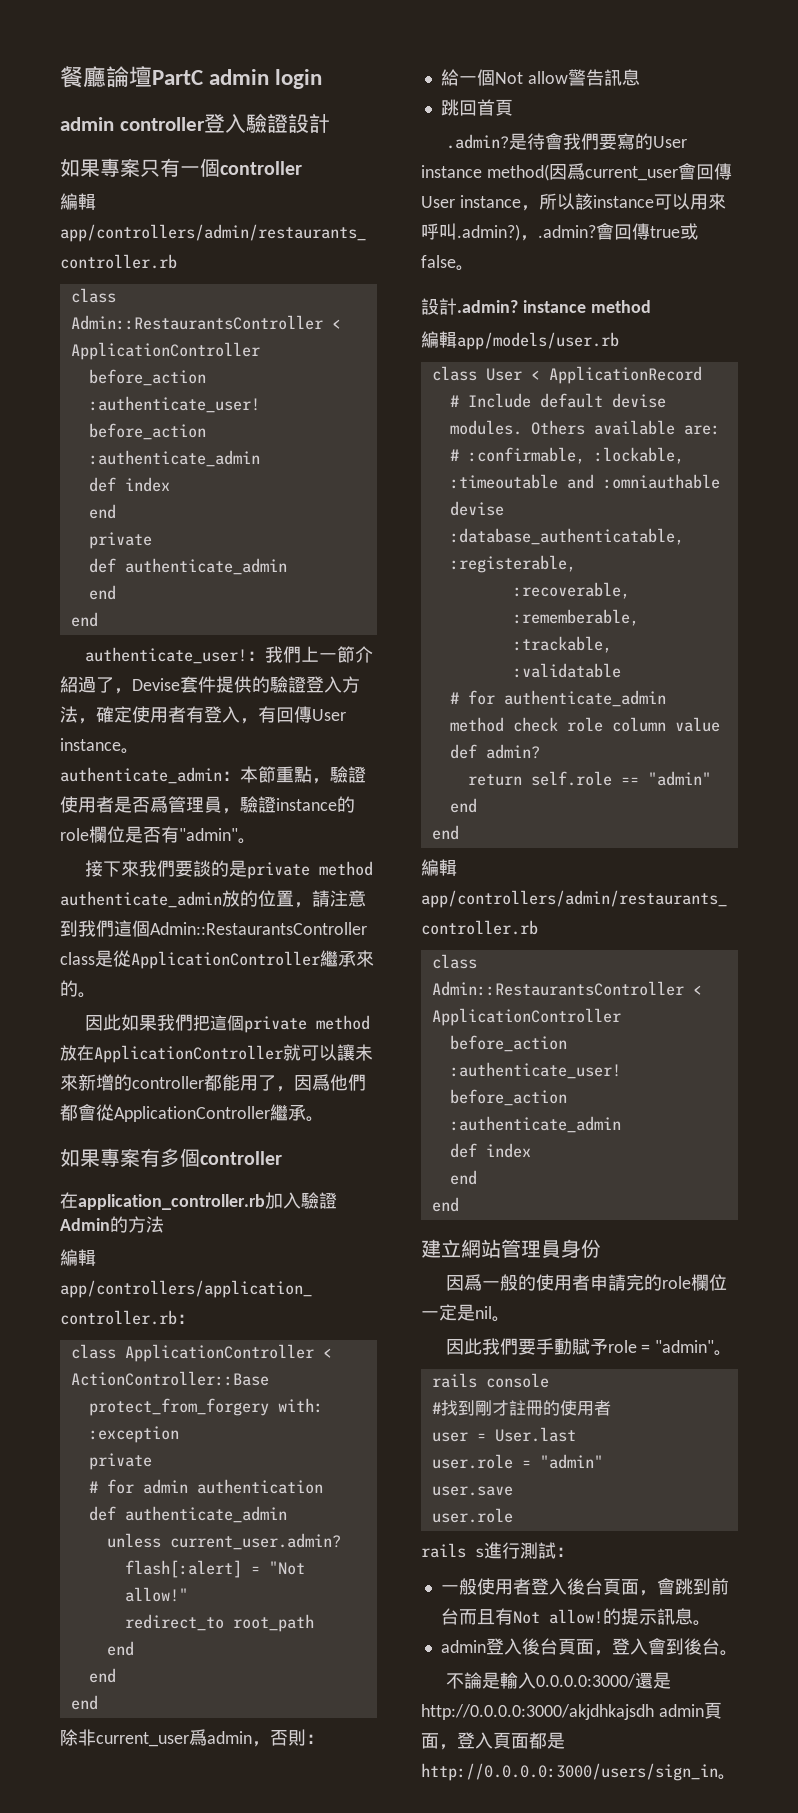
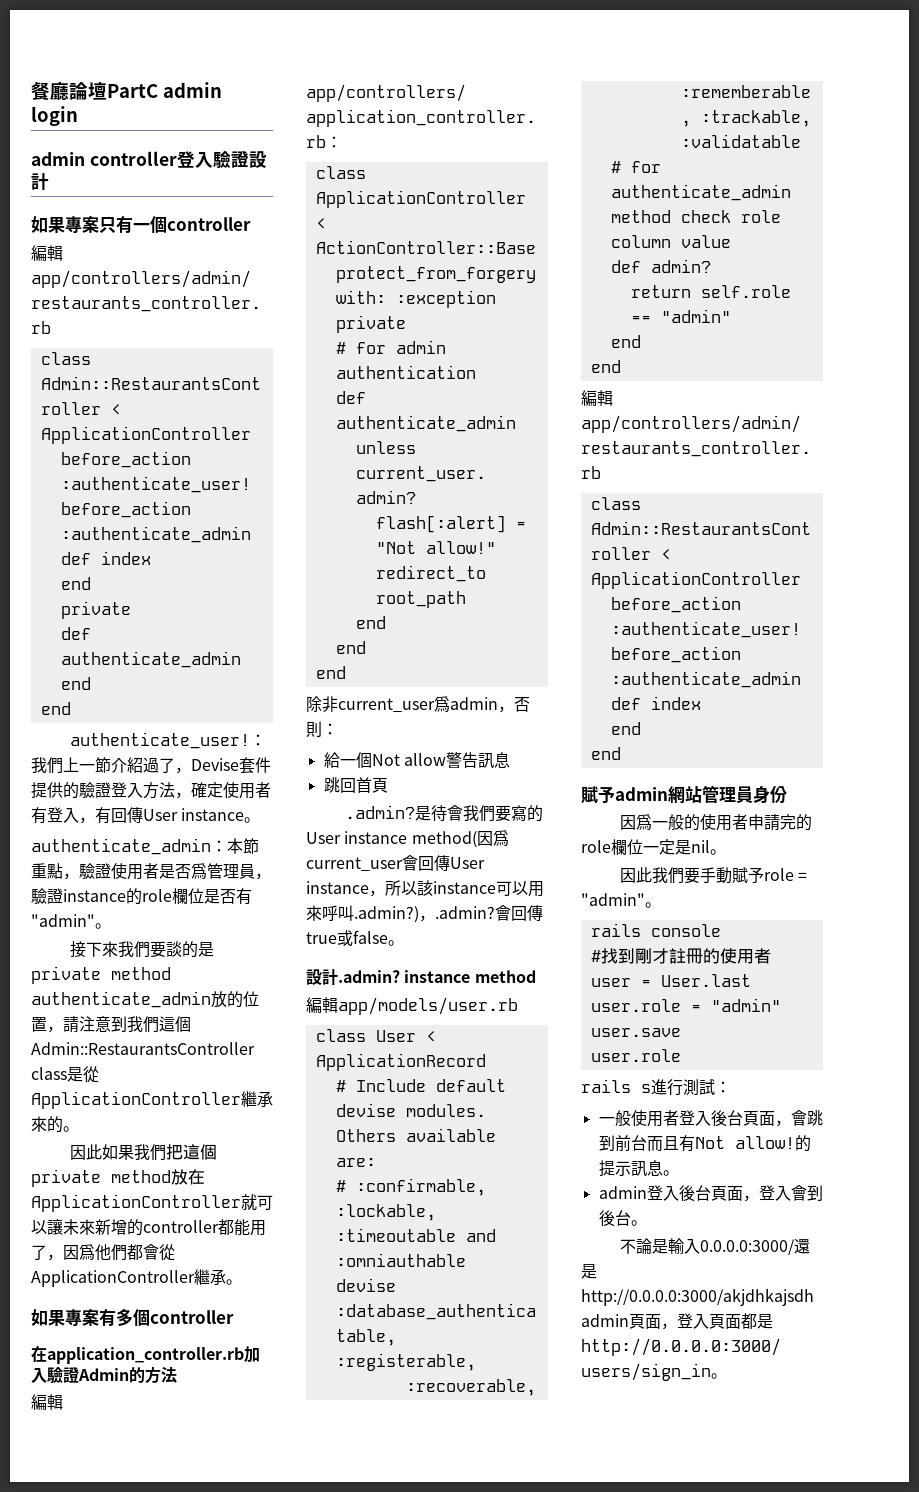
- 建立網站管理員身份
+ 賦予admin網站管理員身份

